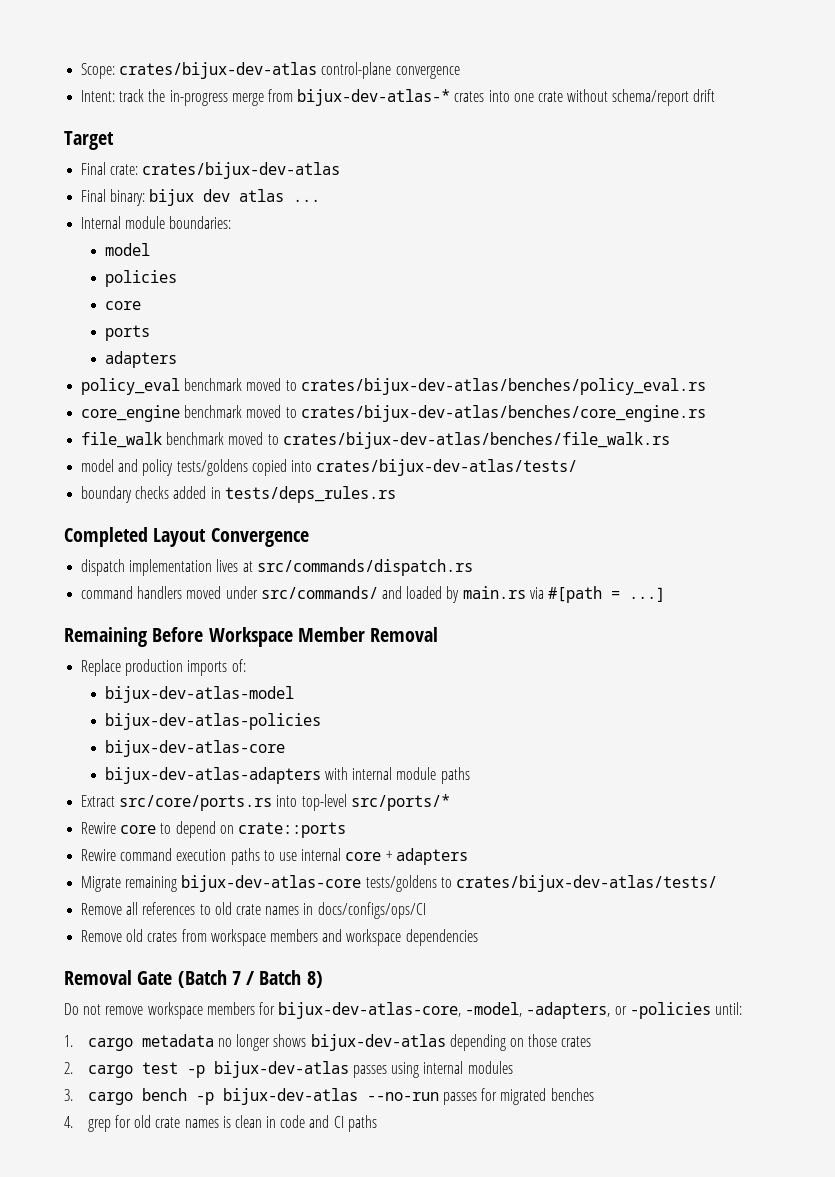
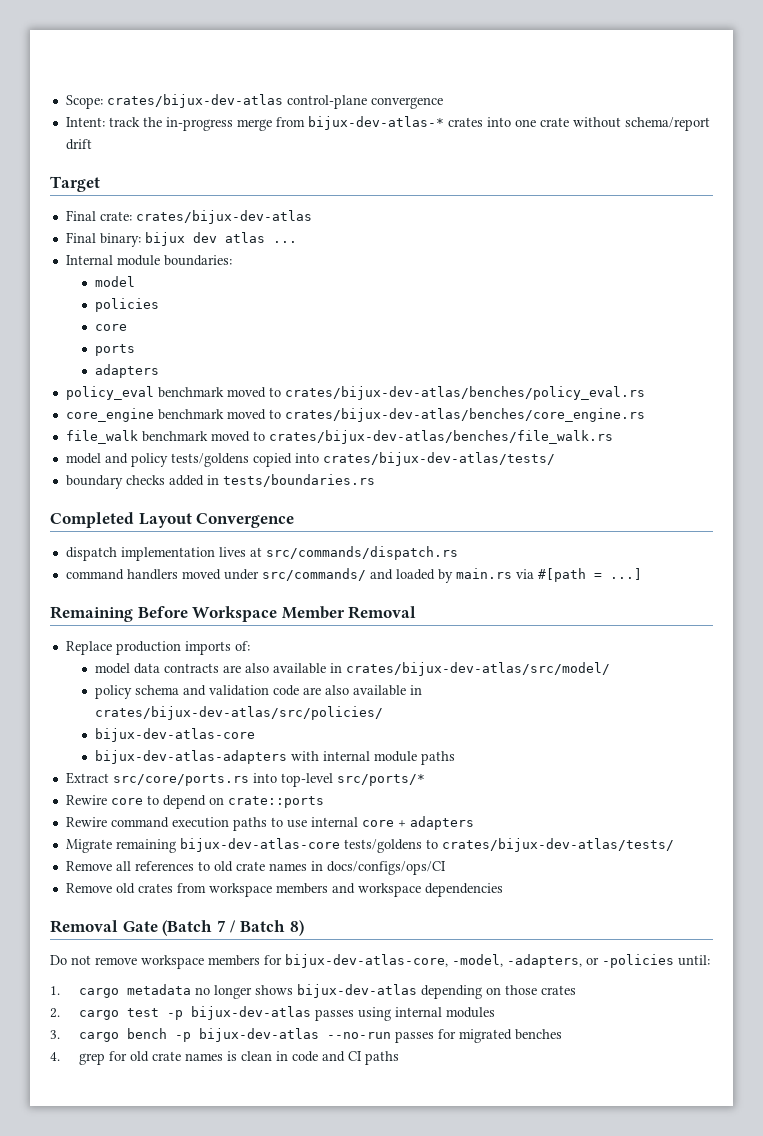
- boundary checks added in tests/deps_rules.rs
+ boundary checks added in tests/boundaries.rs
- bijux-dev-atlas-model
- bijux-dev-atlas-policies
+ model data contracts are also available in crates/bijux-dev-atlas/src/model/
+ policy schema and validation code are also available in crates/bijux-dev-atlas/src/policies/

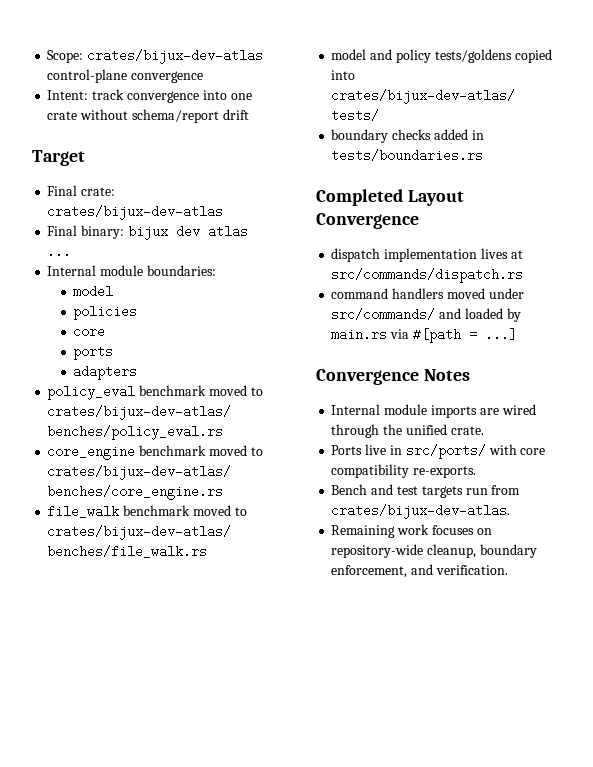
- Intent: track the in-progress merge from bijux-dev-atlas-* crates into one crate without schema/report drift
+ Intent: track convergence into one crate without schema/report drift
- Remaining Before Workspace Member Removal
- Replace production imports of:
- model data contracts are also available in crates/bijux-dev-atlas/src/model/
- policy schema and validation code are also available in crates/bijux-dev-atlas/src/policies/
- bijux-dev-atlas-core
- bijux-dev-atlas-adapters with internal module paths
- Extract src/core/ports.rs into top-level src/ports/*
- Rewire core to depend on crate::ports
- Rewire command execution paths to use internal core + adapters
- Migrate remaining bijux-dev-atlas-core tests/goldens to crates/bijux-dev-atlas/tests/
- Remove all references to old crate names in docs/configs/ops/CI
- Remove old crates from workspace members and workspace dependencies
- Removal Gate (Batch 7 / Batch 8)
- Do not remove workspace members for bijux-dev-atlas-core, -model, -adapters, or -policies until:
- 1. cargo metadata no longer shows bijux-dev-atlas depending on those crates
- 2. cargo test -p bijux-dev-atlas passes using internal modules
- 3. cargo bench -p bijux-dev-atlas --no-run passes for migrated benches
- 4. grep for old crate names is clean in code and CI paths
+ Convergence Notes
+ Internal module imports are wired through the unified crate.
+ Ports live in src/ports/ with core compatibility re-exports.
+ Bench and test targets run from crates/bijux-dev-atlas.
+ Remaining work focuses on repository-wide cleanup, boundary enforcement, and verification.

